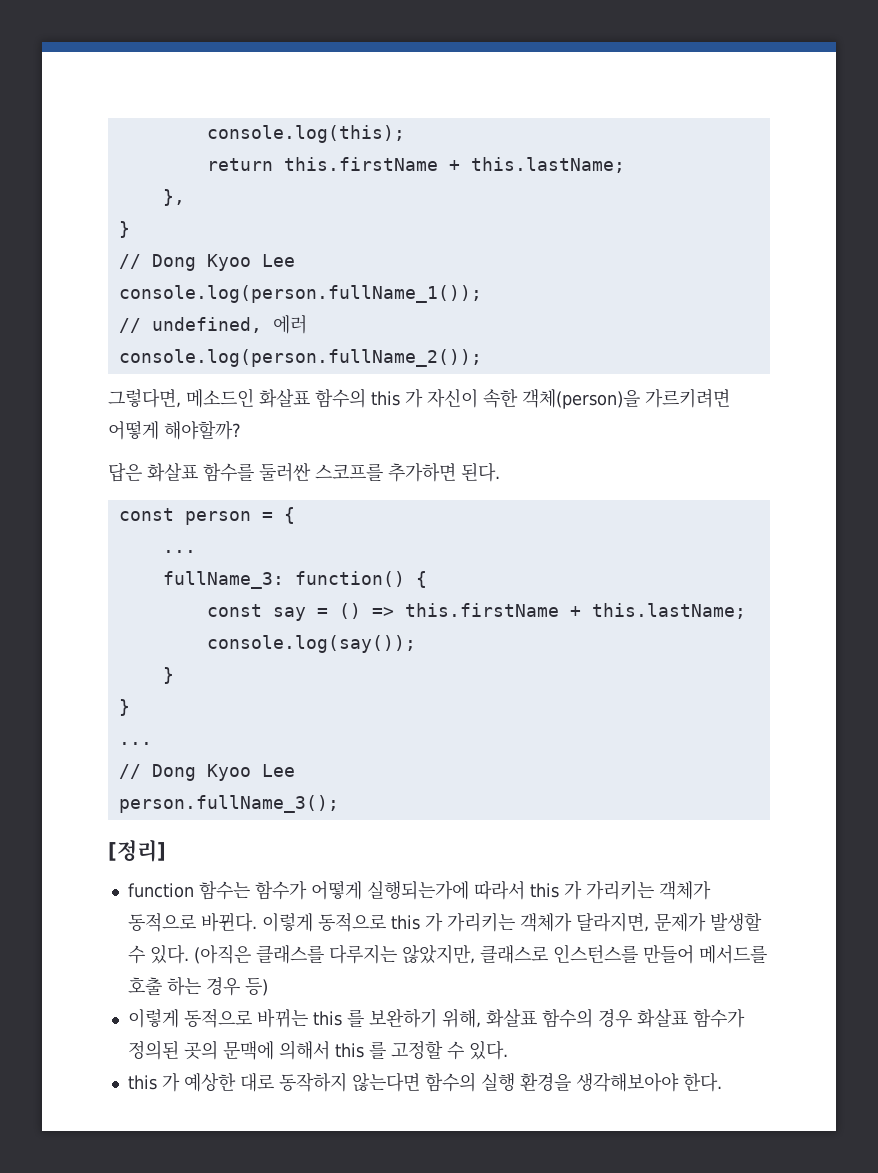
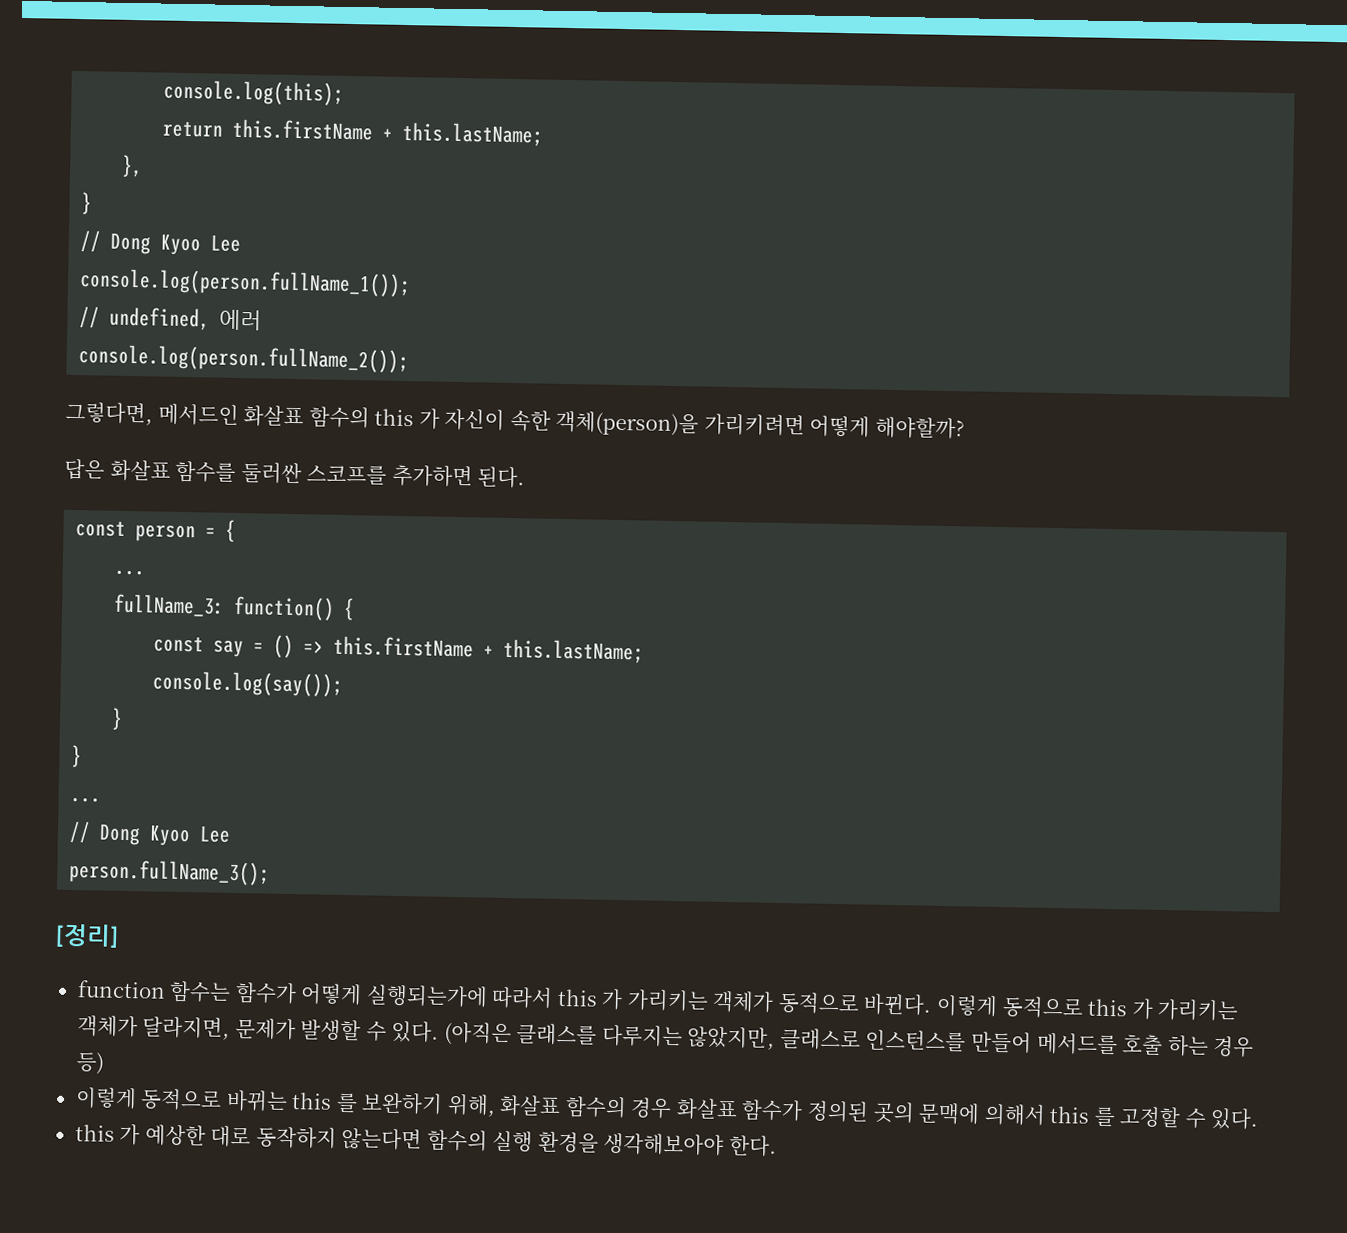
- 그렇다면, 메소드인 화살표 함수의 this 가 자신이 속한 객체(person)을 가르키려면 어떻게 해야할까?
+ 그렇다면, 메서드인 화살표 함수의 this 가 자신이 속한 객체(person)을 가리키려면 어떻게 해야할까?

